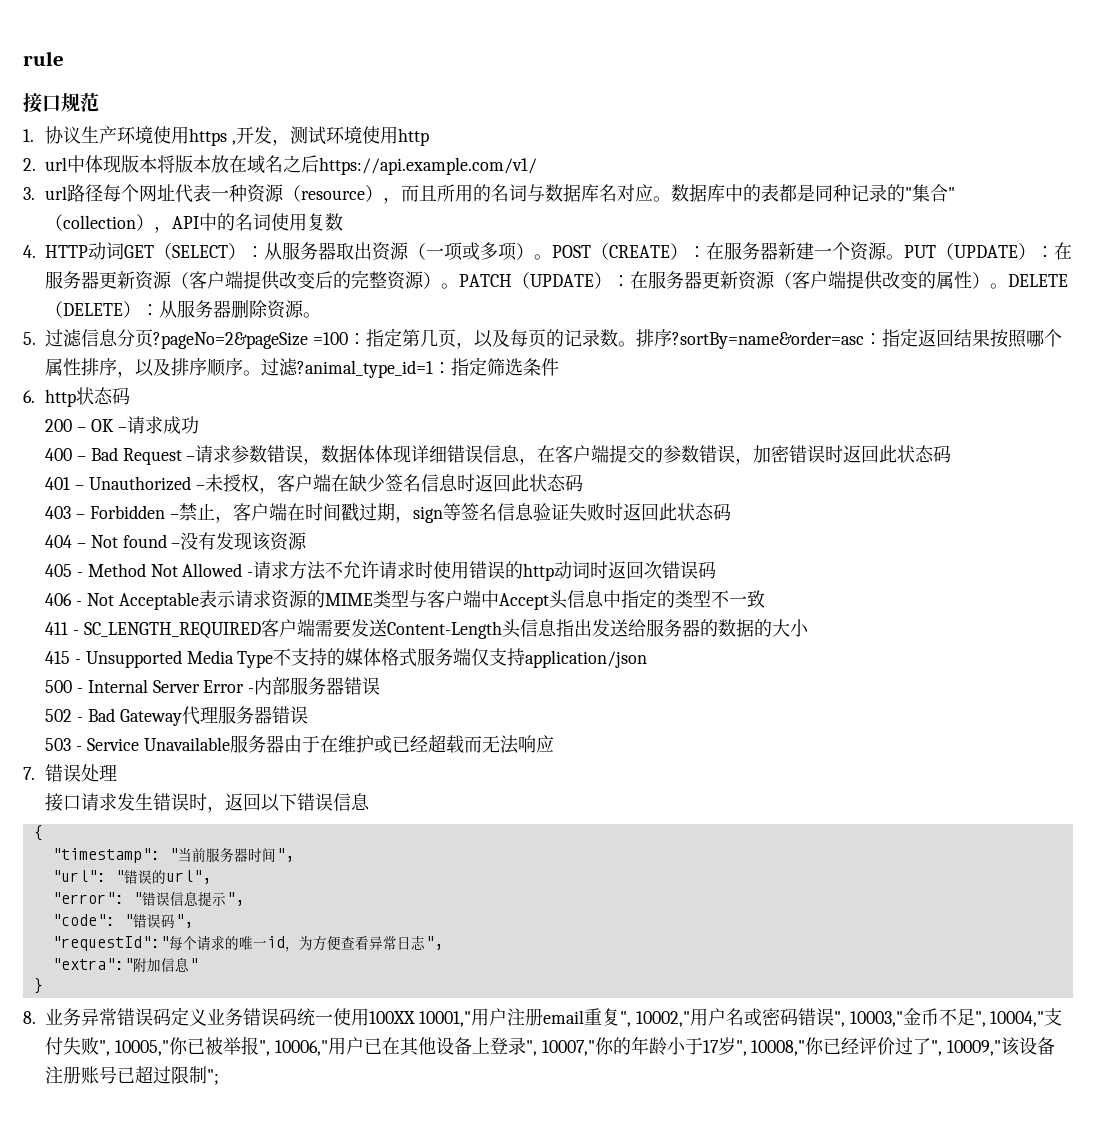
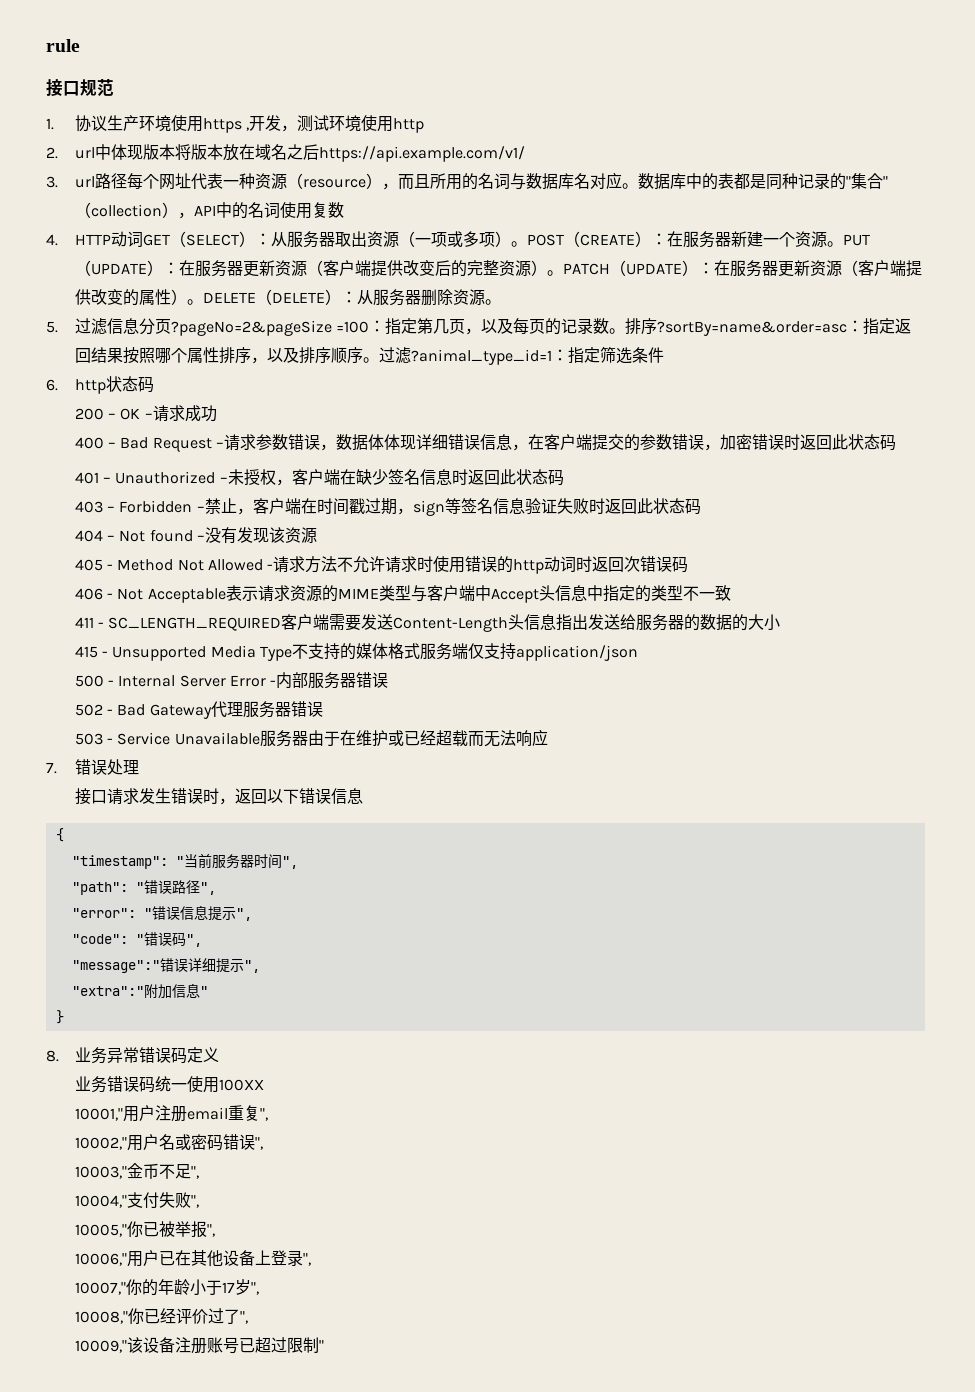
- "url": "错误的url",
+ "path": "错误路径",
- "requestId":"每个请求的唯一id，为方便查看异常日志",
+ "message":"错误详细提示",
- 8.业务异常错误码定义业务错误码统一使用100XX 10001,"用户注册email重复", 10002,"用户名或密码错误", 10003,"金币不足", 10004,"支付失败", 10005,"你已被举报", 10006,"用户已在其他设备上登录", 10007,"你的年龄小于17岁", 10008,"你已经评价过了", 10009,"该设备注册账号已超过限制";
+ 8.业务异常错误码定义
+ 业务错误码统一使用100XX
+ 10001,"用户注册email重复",
+ 10002,"用户名或密码错误",
+ 10003,"金币不足",
+ 10004,"支付失败",
+ 10005,"你已被举报",
+ 10006,"用户已在其他设备上登录",
+ 10007,"你的年龄小于17岁",
+ 10008,"你已经评价过了",
+ 10009,"该设备注册账号已超过限制"

